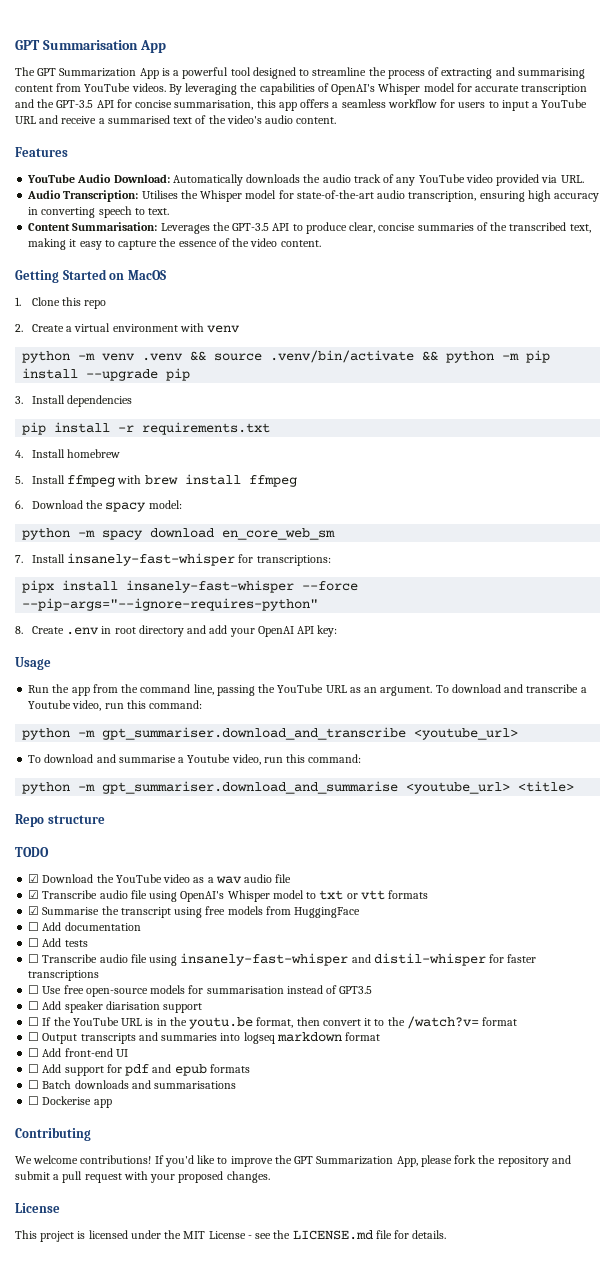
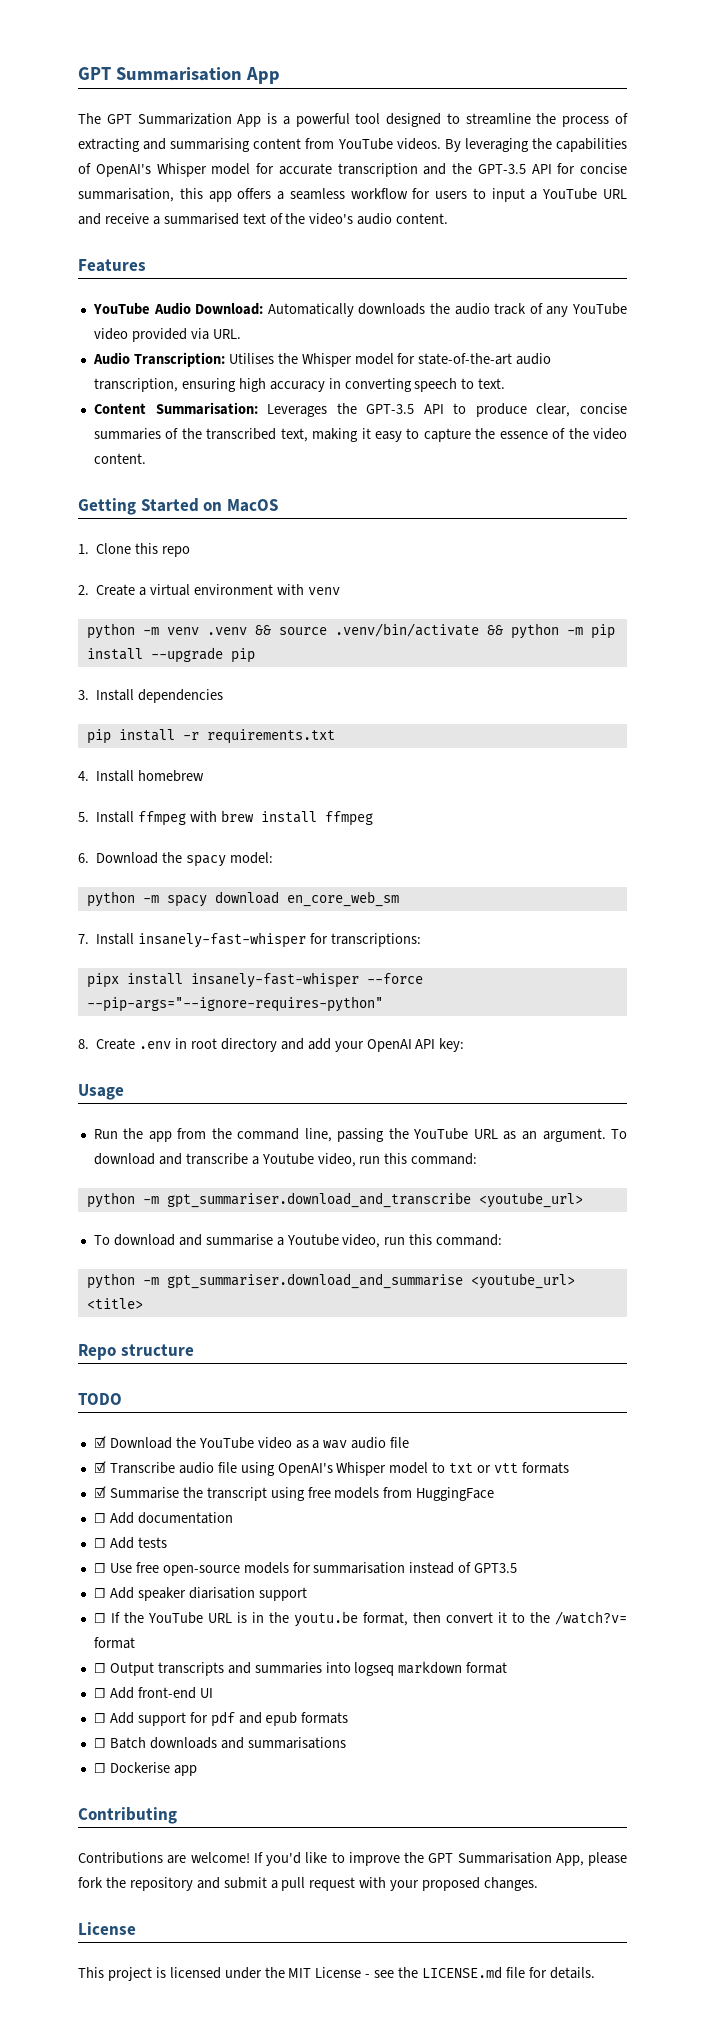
- ☐ Transcribe audio file using insanely-fast-whisper and distil-whisper for faster transcriptions
- We welcome contributions!
+ Contributions are welcome!
- If you'd like to improve the GPT Summarization App, please fork the repository and submit a pull request with your proposed changes.
+ If you'd like to improve the GPT Summarisation App, please fork the repository and submit a pull request with your proposed changes.

